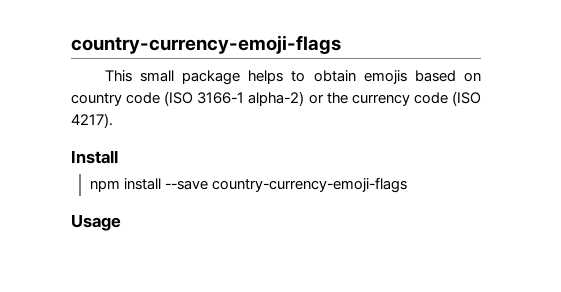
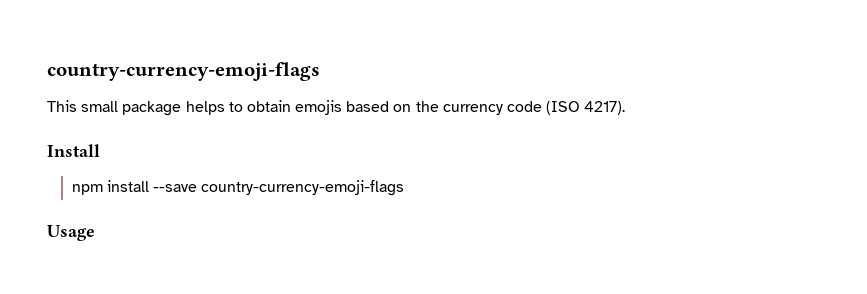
- This small package helps to obtain emojis based on country code (ISO 3166-1 alpha-2) or the currency code (ISO 4217).
+ This small package helps to obtain emojis based on the currency code (ISO 4217).

